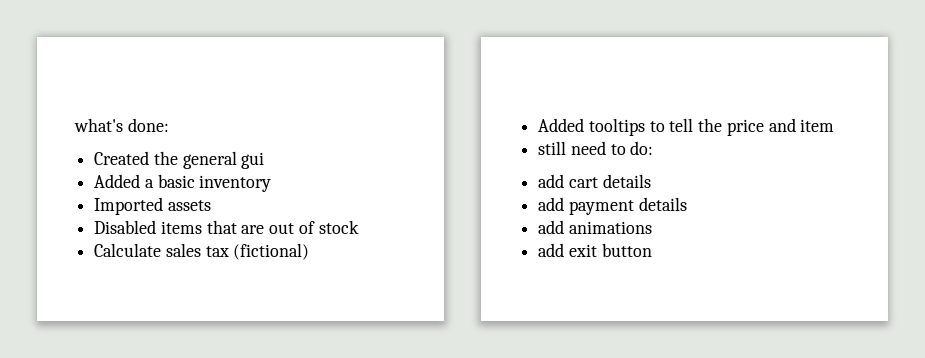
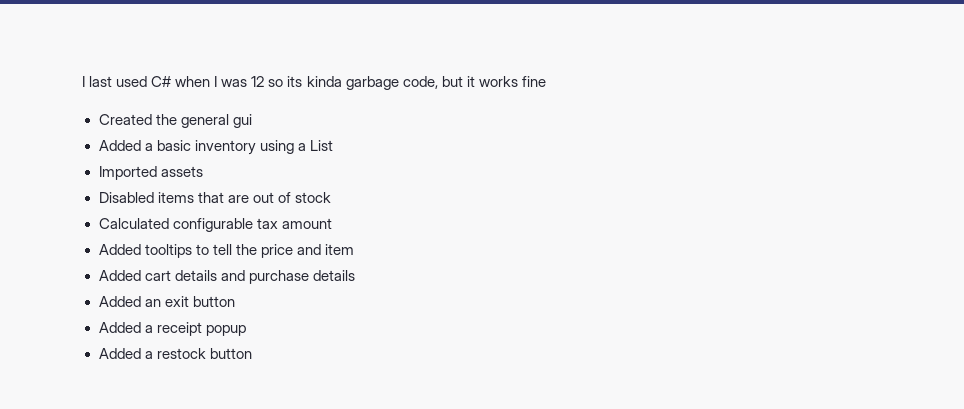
- what's done:
+ I last used C# when I was 12 so its kinda garbage code, but it works fine
- Added a basic inventory
+ Added a basic inventory using a List
- Calculate sales tax (fictional)
+ Calculated configurable tax amount
- still need to do:
- add cart details
- add payment details
- add animations
- add exit button
+ Added cart details and purchase details
+ Added an exit button
+ Added a receipt popup
+ Added a restock button

